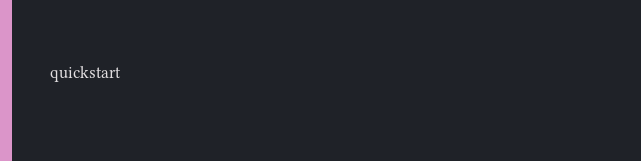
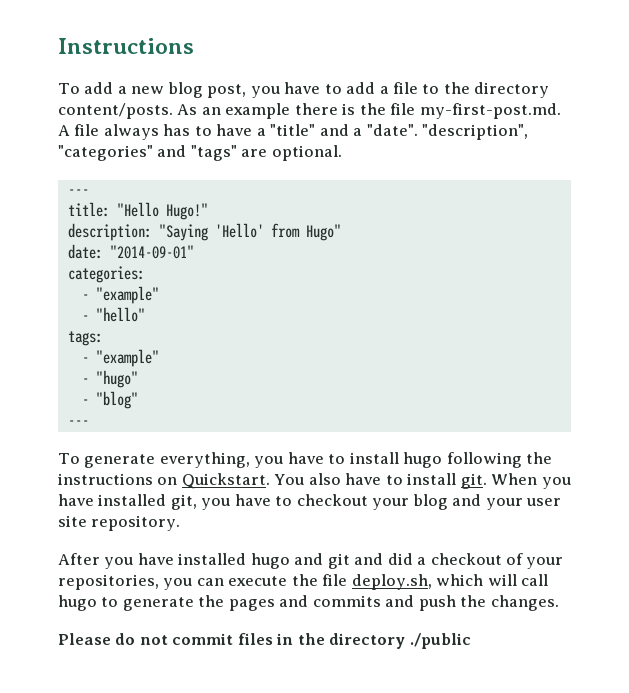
- quickstart
+ Instructions
+ To add a new blog post, you have to add a file to the directory content/posts. As an example there is the file my-first-post.md. A file always has to have a "title" and a "date". "description", "categories" and "tags" are optional.
+ ---
+ title: "Hello Hugo!"
+ description: "Saying 'Hello' from Hugo"
+ date: "2014-09-01"
+ categories:
+ - "example"
+ - "hello"
+ tags:
+ - "example"
+ - "hugo"
+ - "blog"
+ ---
+ To generate everything, you have to install hugo following the instructions on Quickstart. You also have to install git. When you have installed git, you have to checkout your blog and your user site repository.
+ After you have installed hugo and git and did a checkout of your repositories, you can execute the file deploy.sh, which will call hugo to generate the pages and commits and push the changes.
+ Please do not commit files in the directory ./public

